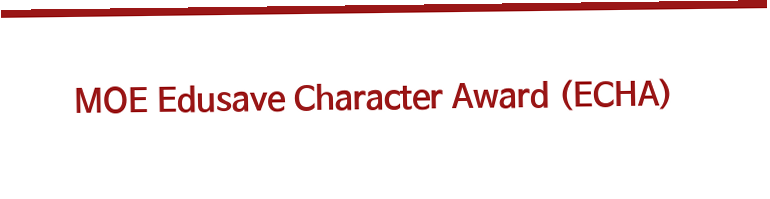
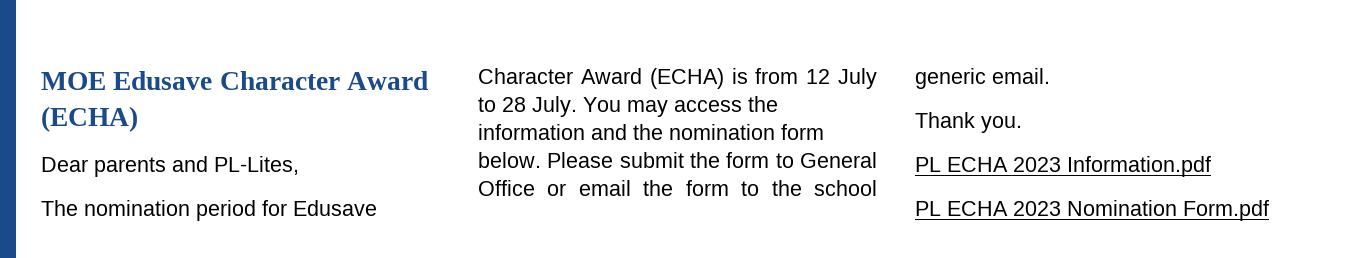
+ Dear parents and PL-Lites,
+ The nomination period for Edusave Character Award (ECHA) is from 12 July to 28 July. You may access the information and the nomination form below. Please submit the form to General Office or email the form to the school generic email.
+ Thank you.
+ PL ECHA 2023 Information.pdf
+ PL ECHA 2023 Nomination Form.pdf

